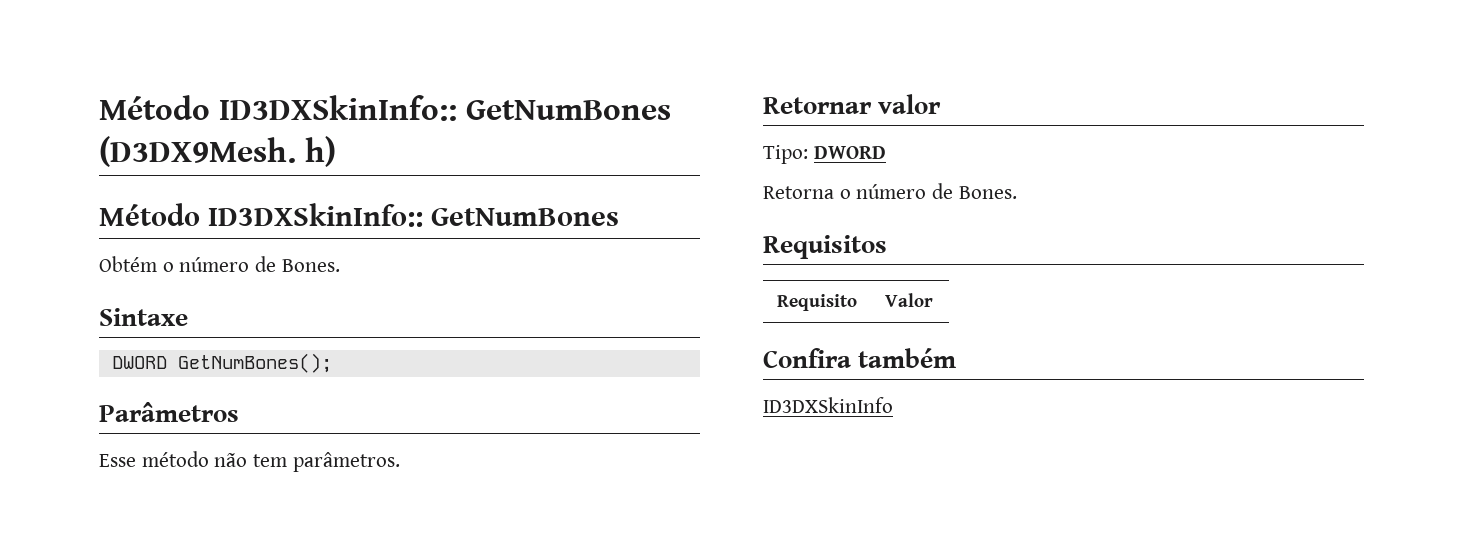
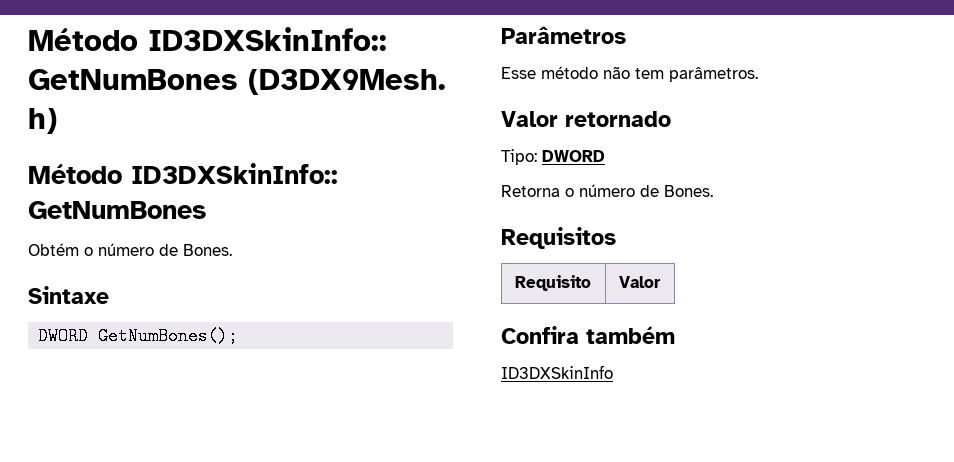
- Retornar valor
+ Valor retornado

